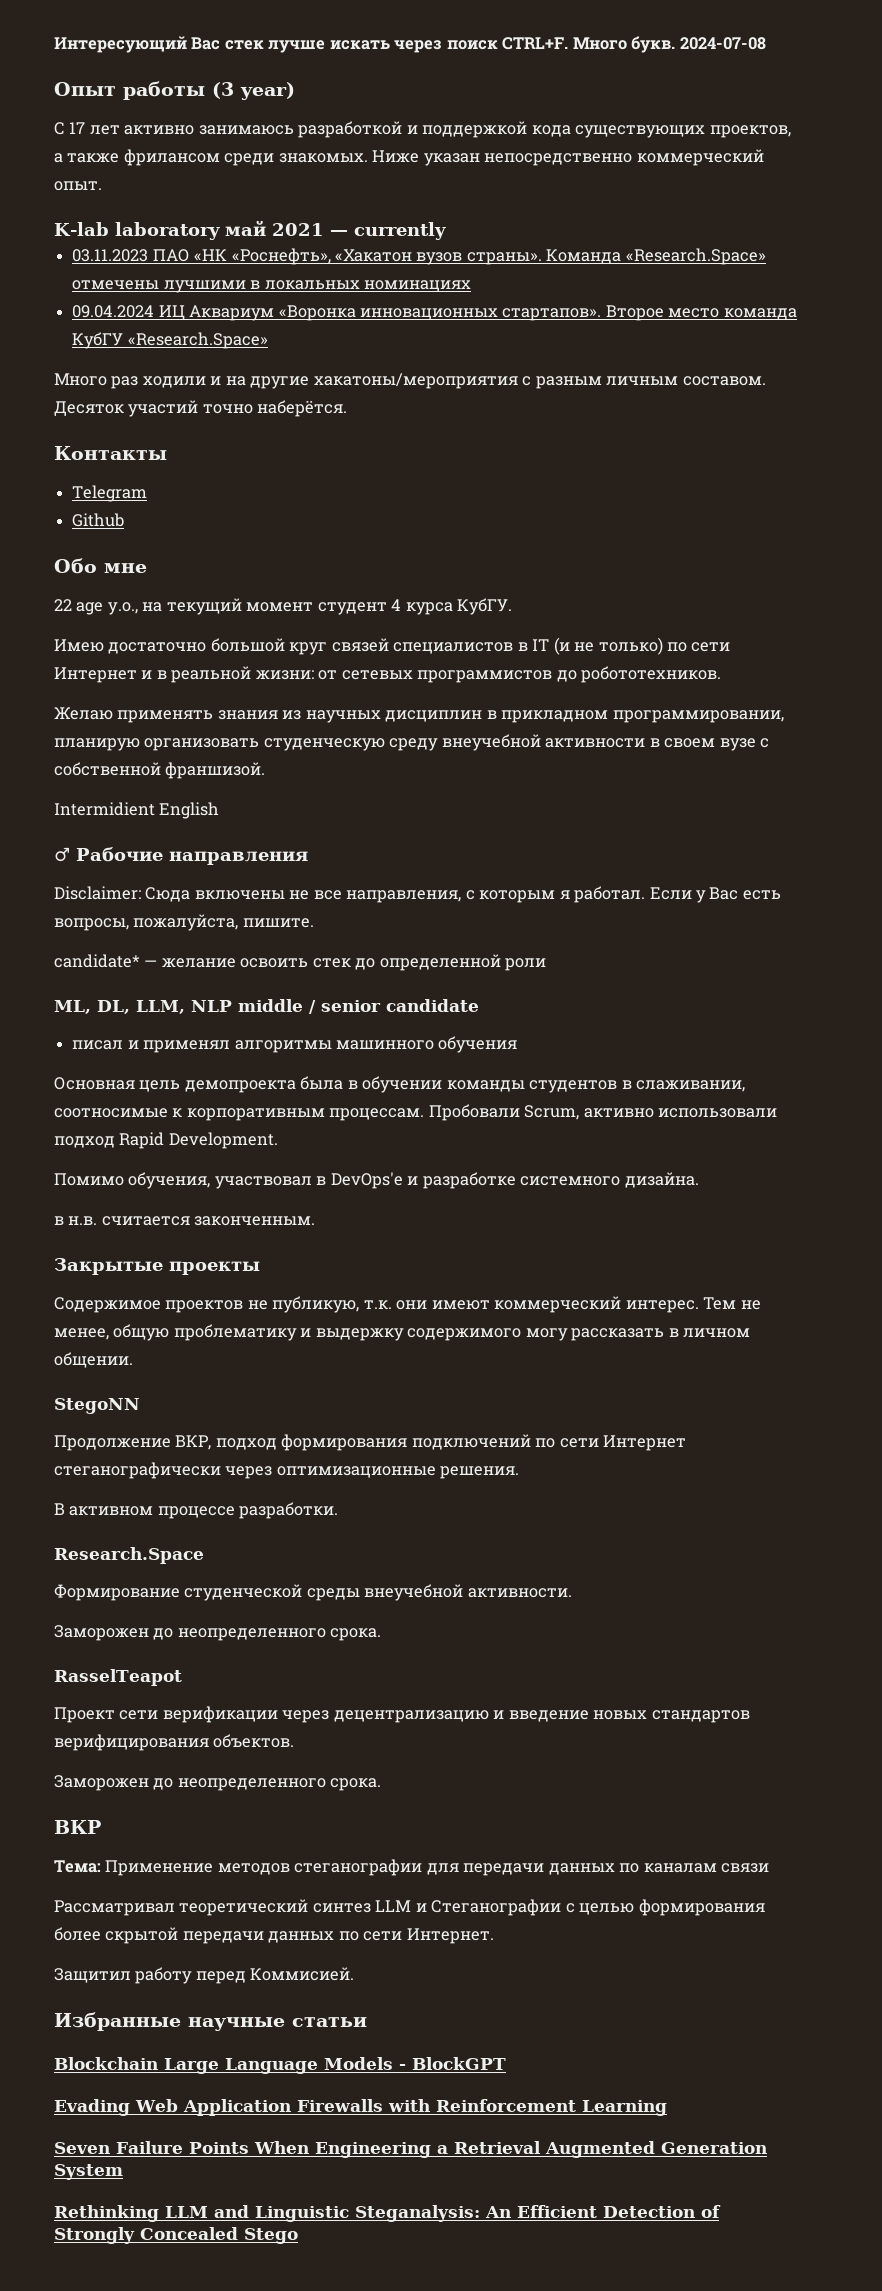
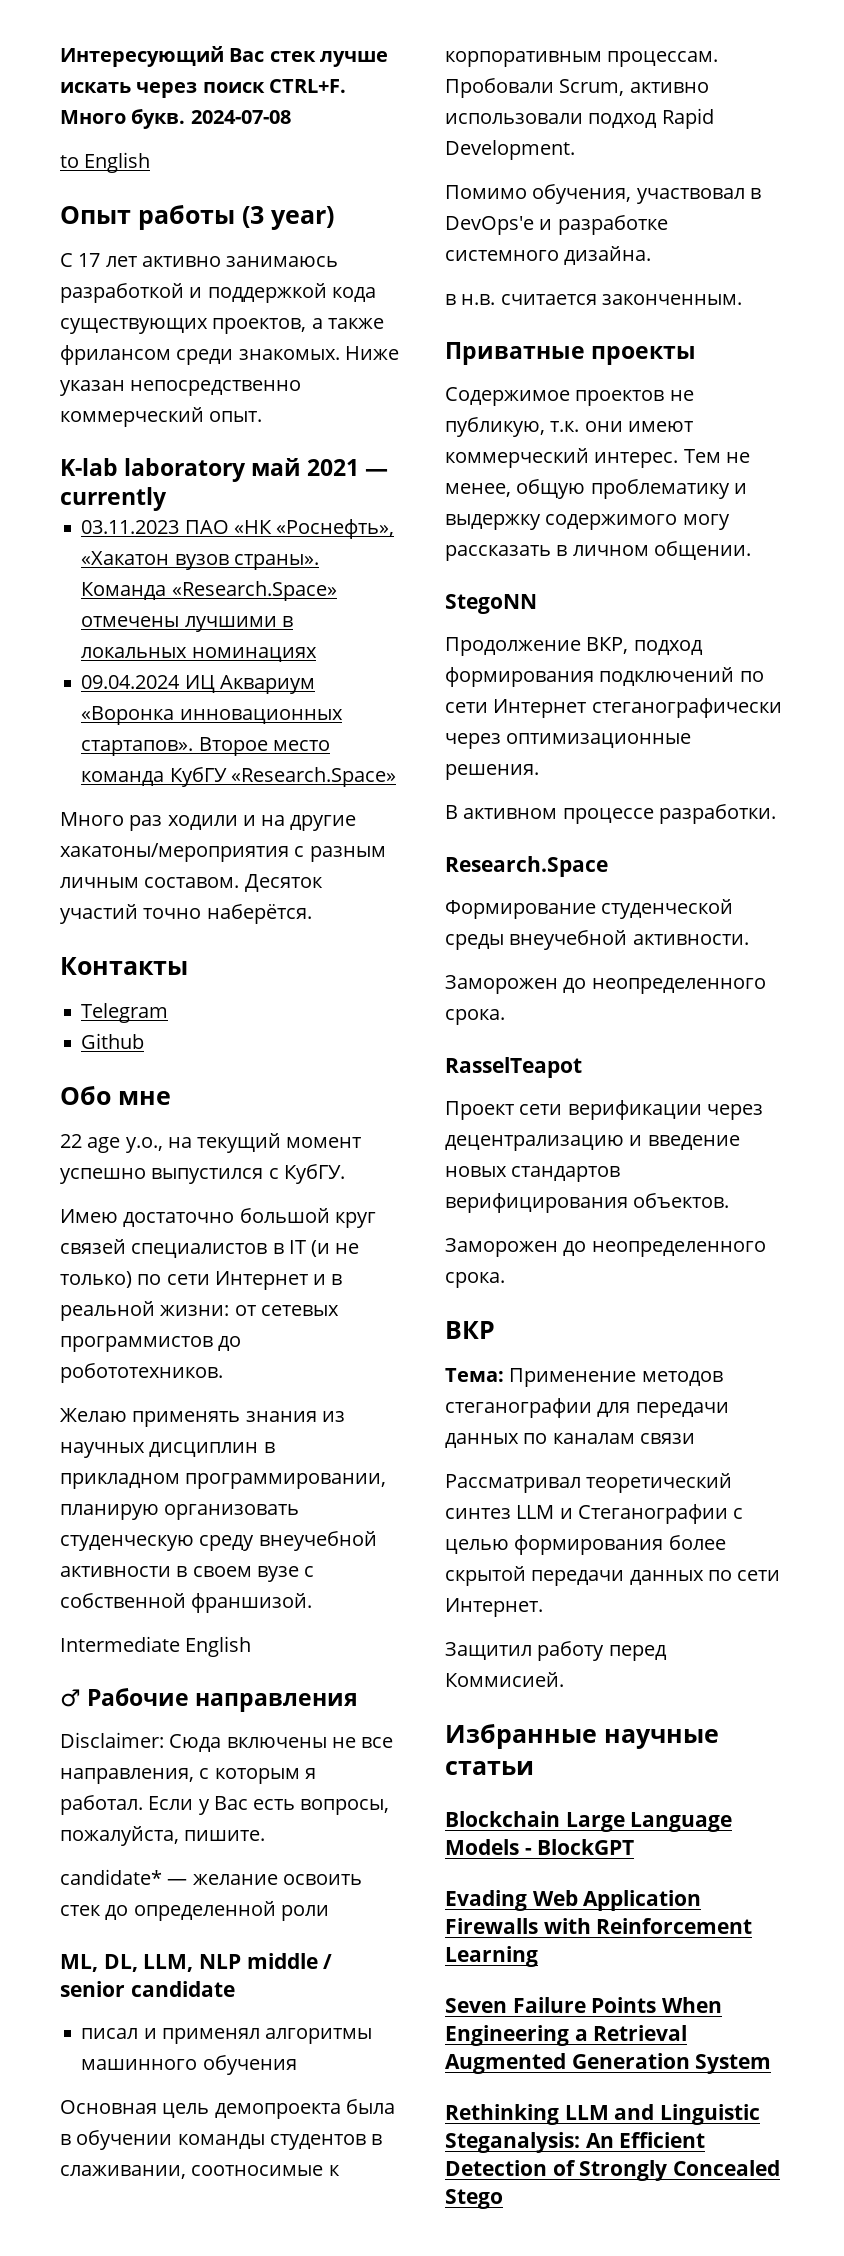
+ to English
- 22 age y.o., на текущий момент студент 4 курса КубГУ.
+ 22 age y.o., на текущий момент успешно выпустился с КубГУ.
- Intermidient English
+ Intermediate English
- Закрытые проекты
+ Приватные проекты

